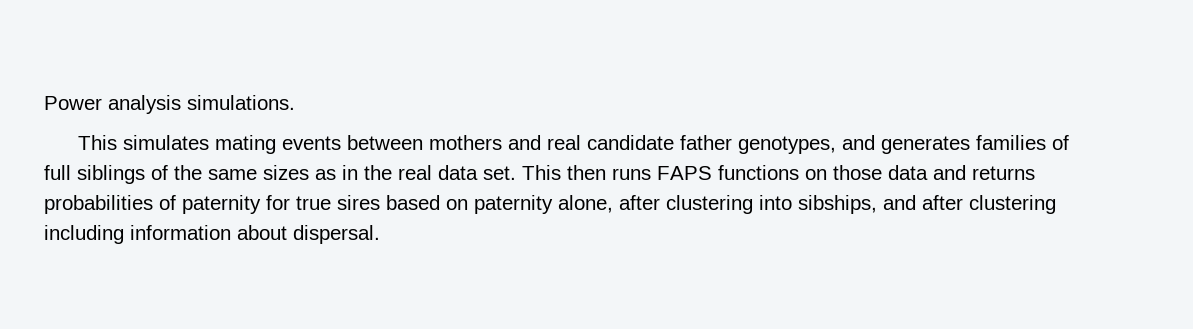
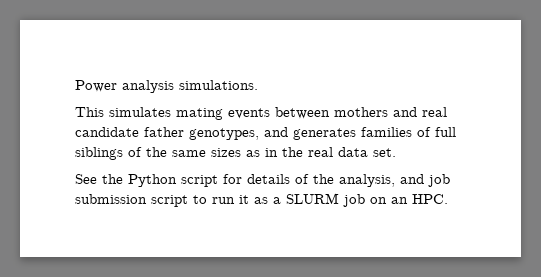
- This simulates mating events between mothers and real candidate father genotypes, and generates families of full siblings of the same sizes as in the real data set. This then runs FAPS functions on those data and returns probabilities of paternity for true sires based on paternity alone, after clustering into sibships, and after clustering including information about dispersal.
+ This simulates mating events between mothers and real candidate father genotypes, and generates families of full siblings of the same sizes as in the real data set.
+ See the Python script for details of the analysis, and job submission script to run it as a SLURM job on an HPC.

